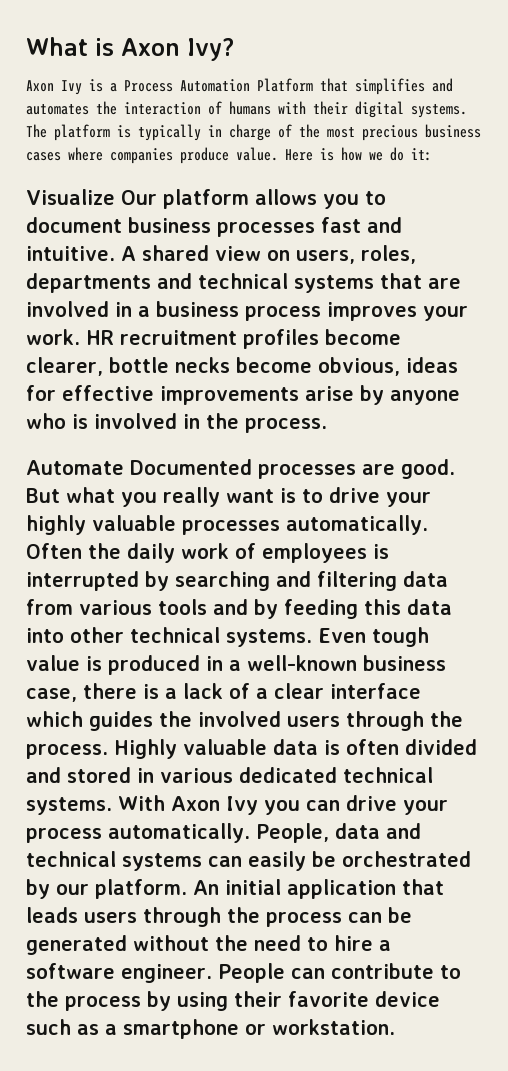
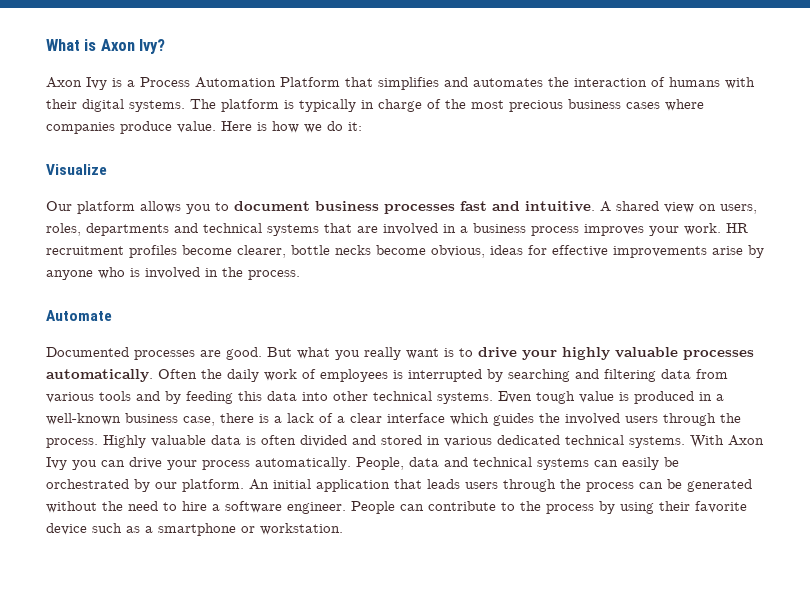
- Visualize Our platform allows you to document business processes fast and intuitive.
+ Visualize
+ Our platform allows you to document business processes fast and intuitive.
- Automate Documented processes are good.
+ Automate
+ Documented processes are good.

